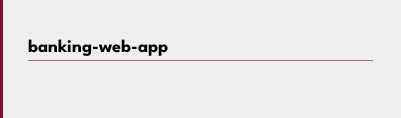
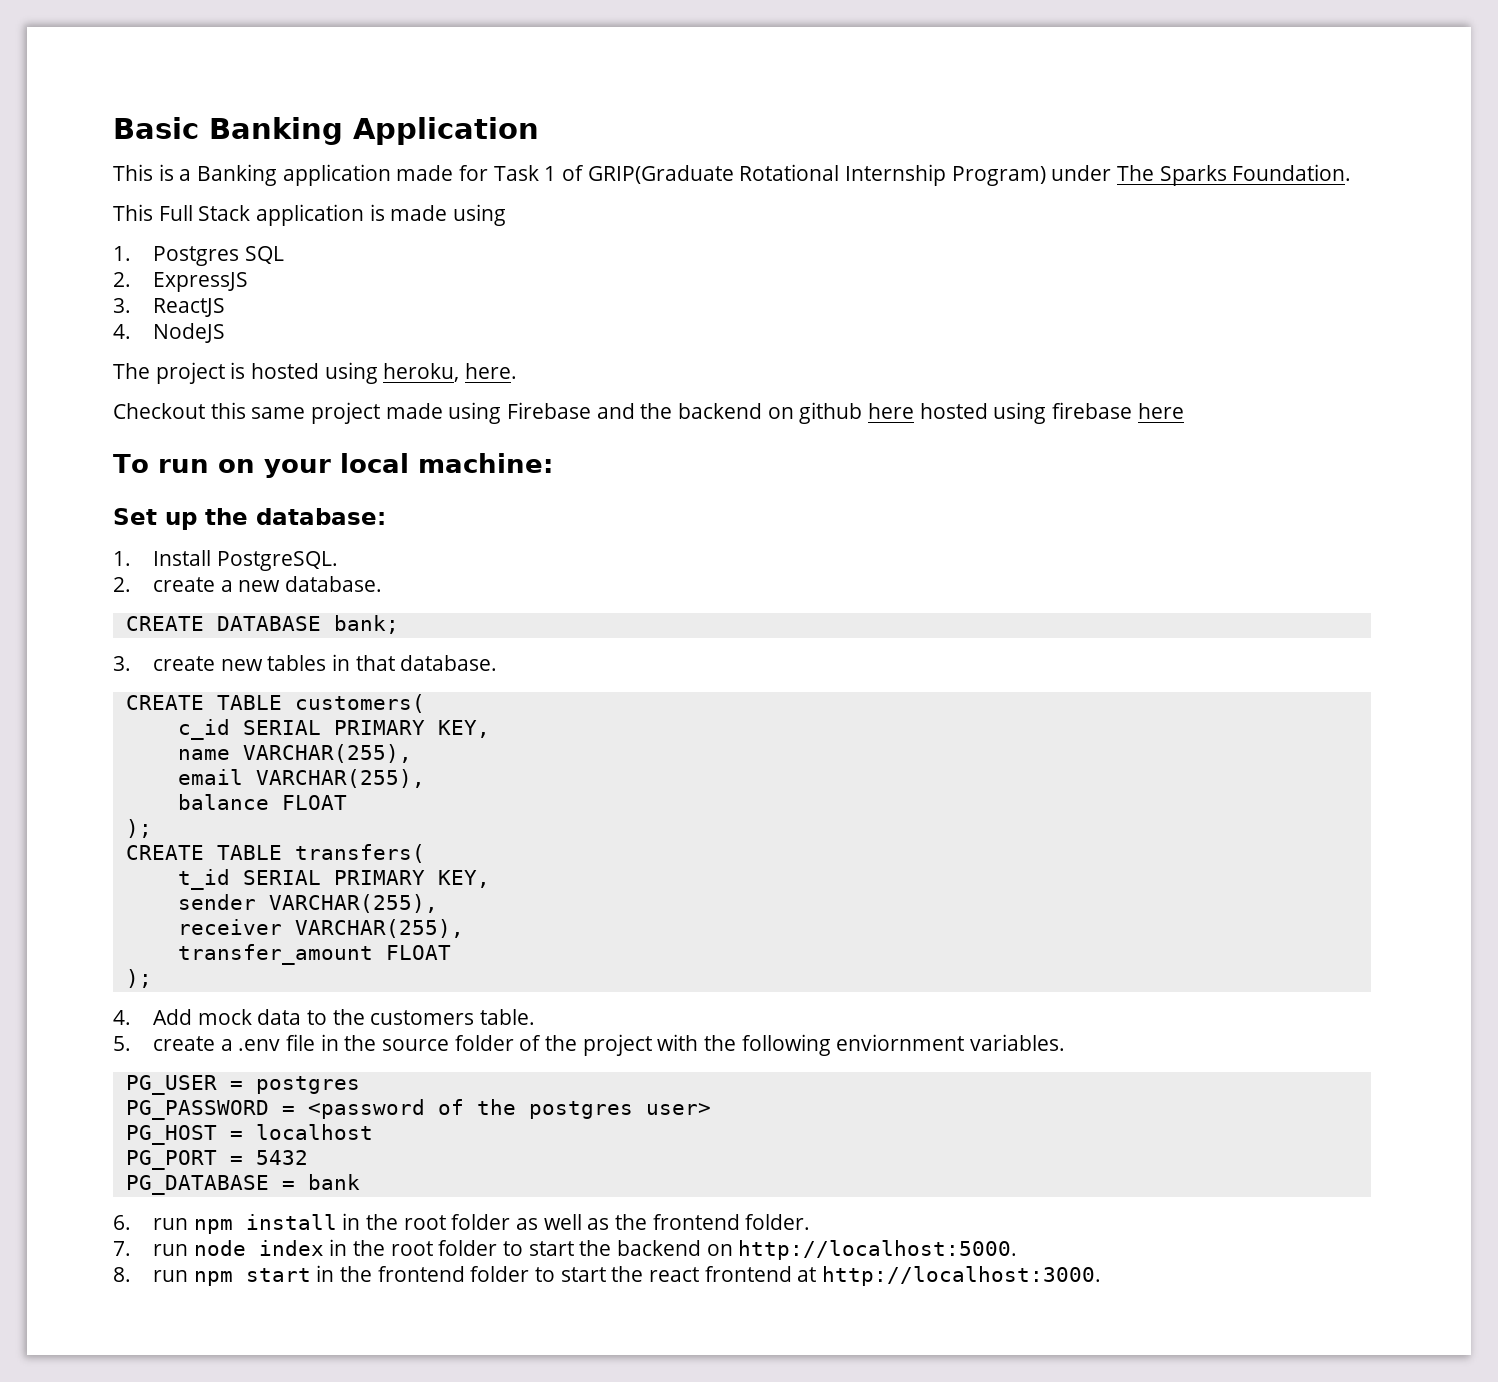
- banking-web-app
+ Basic Banking Application
+ This is a Banking application made for Task 1 of GRIP(Graduate Rotational Internship Program) under The Sparks Foundation.
+ This Full Stack application is made using
+ 1. Postgres SQL
+ 2. ExpressJS
+ 3. ReactJS
+ 4. NodeJS
+ The project is hosted using heroku, here.
+ Checkout this same project made using Firebase and the backend on github here hosted using firebase here
+ To run on your local machine:
+ Set up the database:
+ 1. Install PostgreSQL.
+ 2. create a new database.
+ CREATE DATABASE bank;
+ 3. create new tables in that database.
+ CREATE TABLE customers(
+ c_id SERIAL PRIMARY KEY,
+ name VARCHAR(255),
+ email VARCHAR(255),
+ balance FLOAT
+ );
+ CREATE TABLE transfers(
+ t_id SERIAL PRIMARY KEY,
+ sender VARCHAR(255),
+ receiver VARCHAR(255),
+ transfer_amount FLOAT
+ );
+ 4. Add mock data to the customers table.
+ 5. create a .env file in the source folder of the project with the following enviornment variables.
+ PG_USER = postgres
+ PG_PASSWORD = <password of the postgres user>
+ PG_HOST = localhost
+ PG_PORT = 5432
+ PG_DATABASE = bank
+ 6. run npm install in the root folder as well as the frontend folder.
+ 7. run node index in the root folder to start the backend on http://localhost:5000.
+ 8. run npm start in the frontend folder to start the react frontend at http://localhost:3000.

